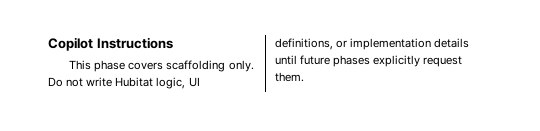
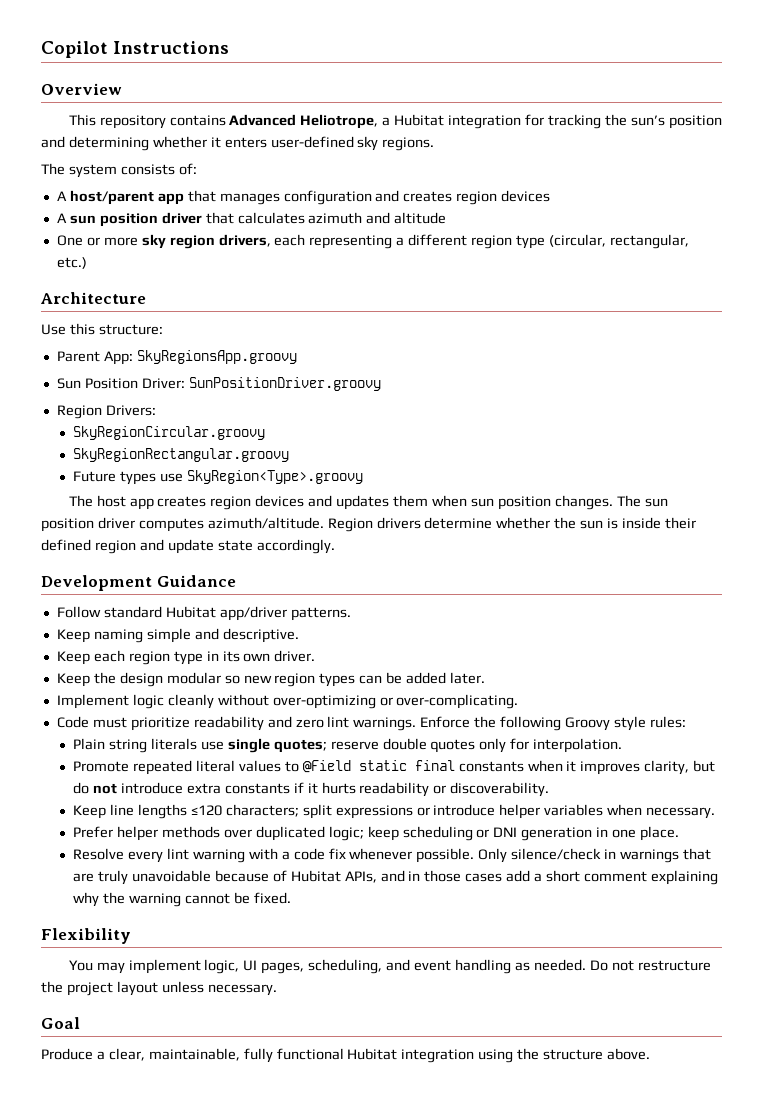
+ Overview
- This phase covers scaffolding only. Do not write Hubitat logic, UI definitions, or implementation details until future phases explicitly request them.
+ This repository contains Advanced Heliotrope, a Hubitat integration for tracking the sun’s position and determining whether it enters user-defined sky regions.
+ The system consists of:
+ A host/parent app that manages configuration and creates region devices
+ A sun position driver that calculates azimuth and altitude
+ One or more sky region drivers, each representing a different region type (circular, rectangular, etc.)
+ Architecture
+ Use this structure:
+ Parent App: SkyRegionsApp.groovy
+ Sun Position Driver: SunPositionDriver.groovy
+ Region Drivers:
+ SkyRegionCircular.groovy
+ SkyRegionRectangular.groovy
+ Future types use SkyRegion<Type>.groovy
+ The host app creates region devices and updates them when sun position changes. The sun position driver computes azimuth/altitude. Region drivers determine whether the sun is inside their defined region and update state accordingly.
+ Development Guidance
+ Follow standard Hubitat app/driver patterns.
+ Keep naming simple and descriptive.
+ Keep each region type in its own driver.
+ Keep the design modular so new region types can be added later.
+ Implement logic cleanly without over-optimizing or over-complicating.
+ Code must prioritize readability and zero lint warnings. Enforce the following Groovy style rules:
+ Plain string literals use single quotes; reserve double quotes only for interpolation.
+ Promote repeated literal values to @Field static final constants when it improves clarity, but do not introduce extra constants if it hurts readability or discoverability.
+ Keep line lengths ≤120 characters; split expressions or introduce helper variables when necessary.
+ Prefer helper methods over duplicated logic; keep scheduling or DNI generation in one place.
+ Resolve every lint warning with a code fix whenever possible. Only silence/check in warnings that are truly unavoidable because of Hubitat APIs, and in those cases add a short comment explaining why the warning cannot be fixed.
+ Flexibility
+ You may implement logic, UI pages, scheduling, and event handling as needed. Do not restructure the project layout unless necessary.
+ Goal
+ Produce a clear, maintainable, fully functional Hubitat integration using the structure above.

